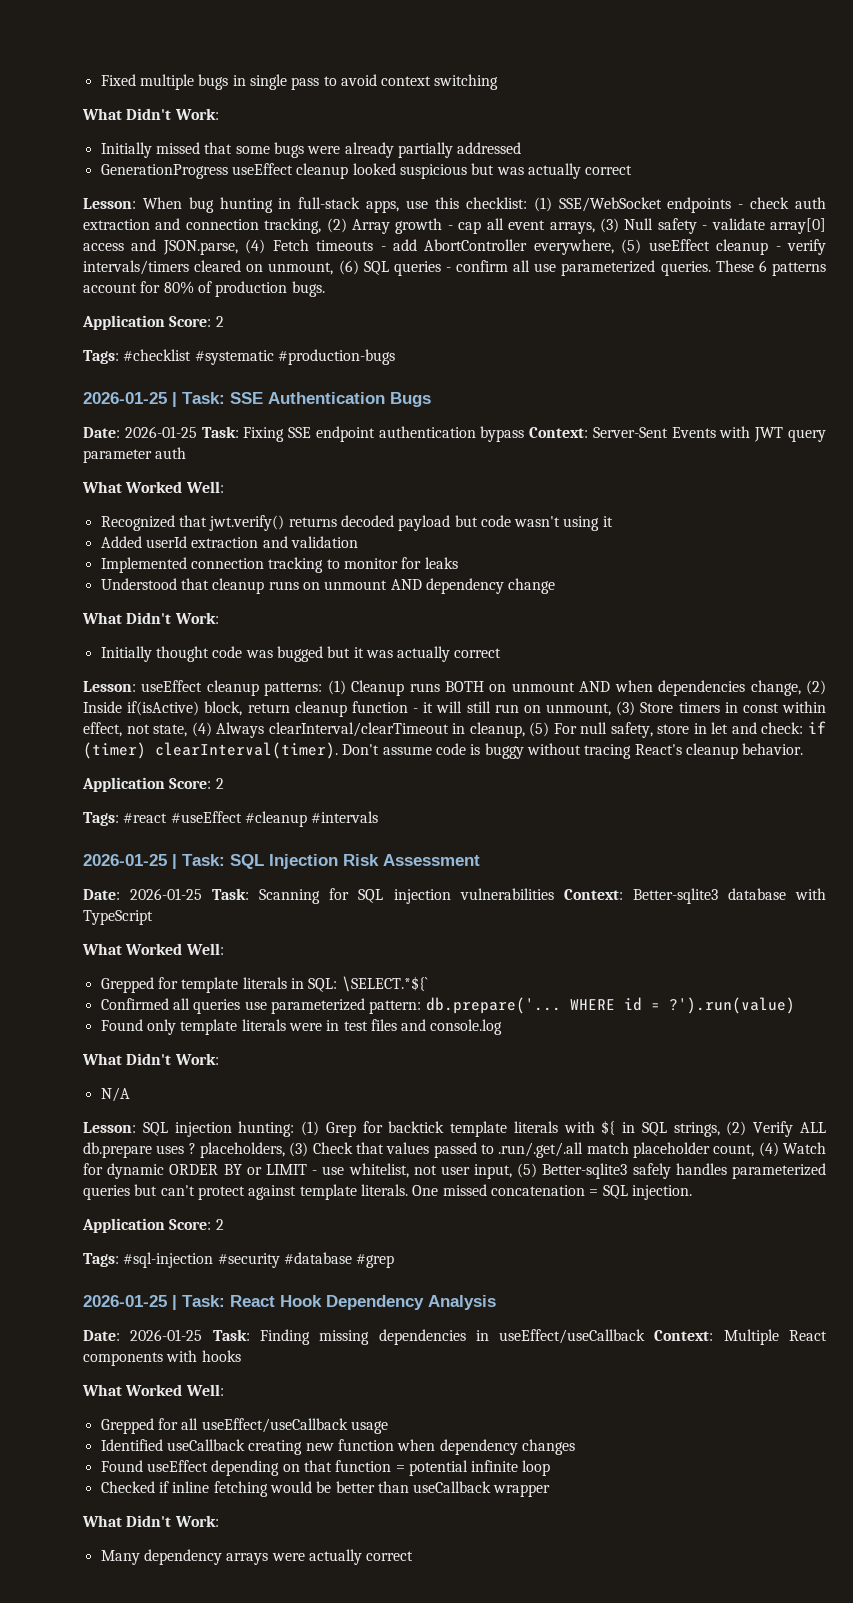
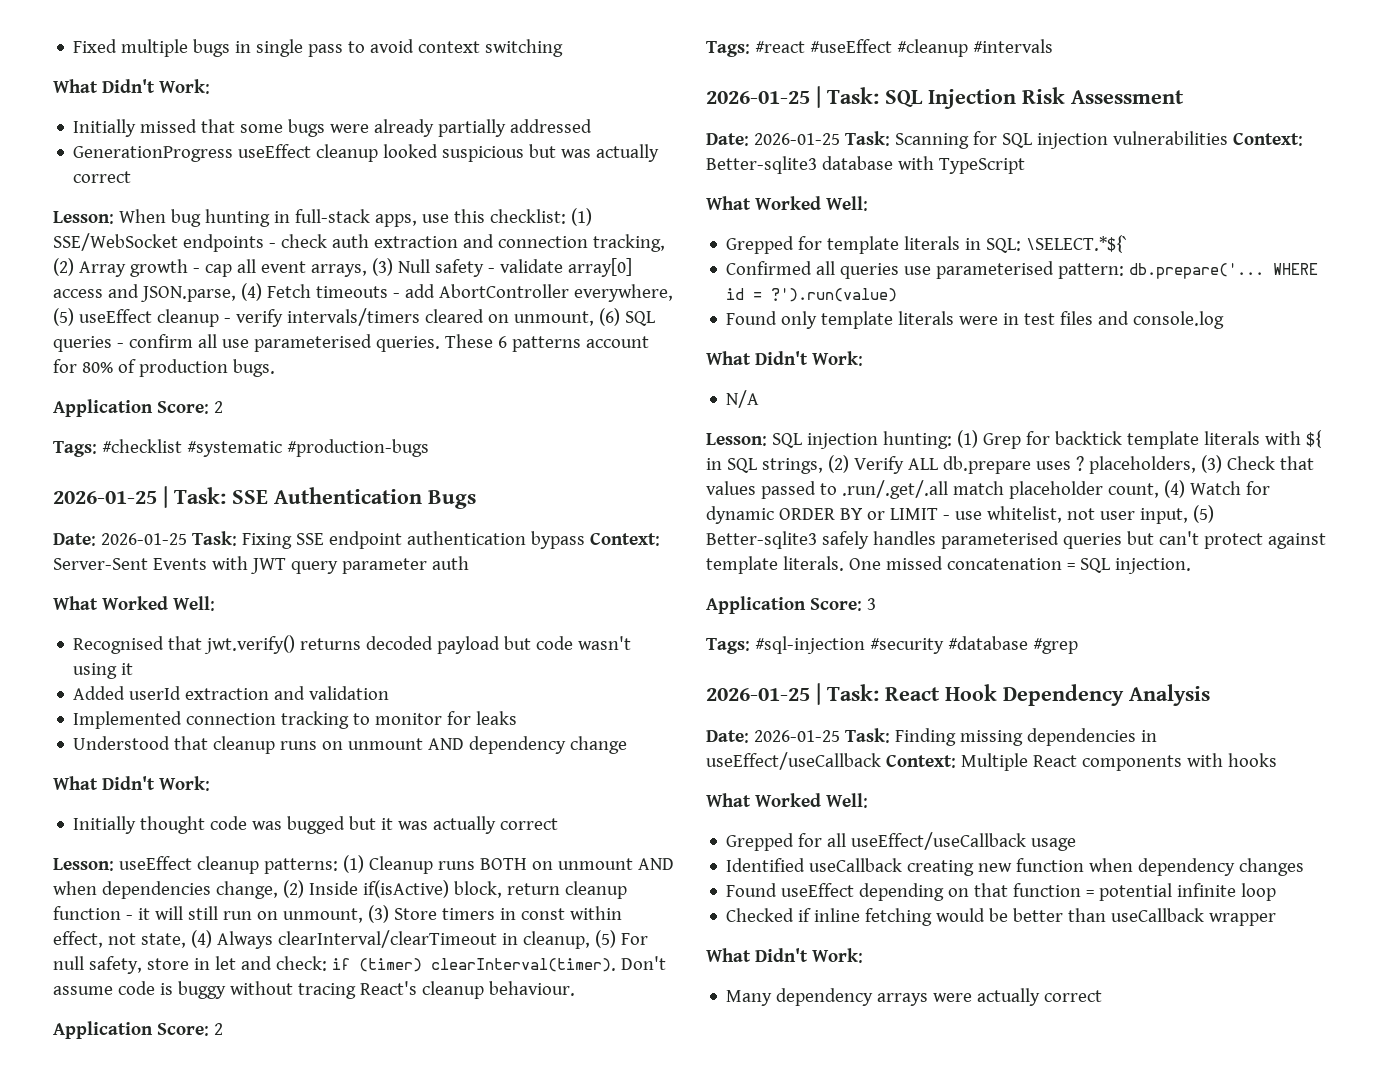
- (1) SSE/WebSocket endpoints - check auth extraction and connection tracking, (2) Array growth - cap all event arrays, (3) Null safety - validate array[0] access and JSON.parse, (4) Fetch timeouts - add AbortController everywhere, (5) useEffect cleanup - verify intervals/timers cleared on unmount, (6) SQL queries - confirm all use parameterized queries.
+ (1) SSE/WebSocket endpoints - check auth extraction and connection tracking, (2) Array growth - cap all event arrays, (3) Null safety - validate array[0] access and JSON.parse, (4) Fetch timeouts - add AbortController everywhere, (5) useEffect cleanup - verify intervals/timers cleared on unmount, (6) SQL queries - confirm all use parameterised queries.
- Recognized that jwt.verify() returns decoded payload but code wasn't using it
+ Recognised that jwt.verify() returns decoded payload but code wasn't using it
- Don't assume code is buggy without tracing React's cleanup behavior.
+ Don't assume code is buggy without tracing React's cleanup behaviour.
- Confirmed all queries use parameterized pattern: db.prepare('...
+ Confirmed all queries use parameterised pattern: db.prepare('...
- Lesson: SQL injection hunting: (1) Grep for backtick template literals with ${ in SQL strings, (2) Verify ALL db.prepare uses ? placeholders, (3) Check that values passed to .run/.get/.all match placeholder count, (4) Watch for dynamic ORDER BY or LIMIT - use whitelist, not user input, (5) Better-sqlite3 safely handles parameterized queries but can't protect against template literals.
+ Lesson: SQL injection hunting: (1) Grep for backtick template literals with ${ in SQL strings, (2) Verify ALL db.prepare uses ? placeholders, (3) Check that values passed to .run/.get/.all match placeholder count, (4) Watch for dynamic ORDER BY or LIMIT - use whitelist, not user input, (5) Better-sqlite3 safely handles parameterised queries but can't protect against template literals.
  One missed concatenation = SQL injection.
- Application Score: 2
+ Application Score: 3

